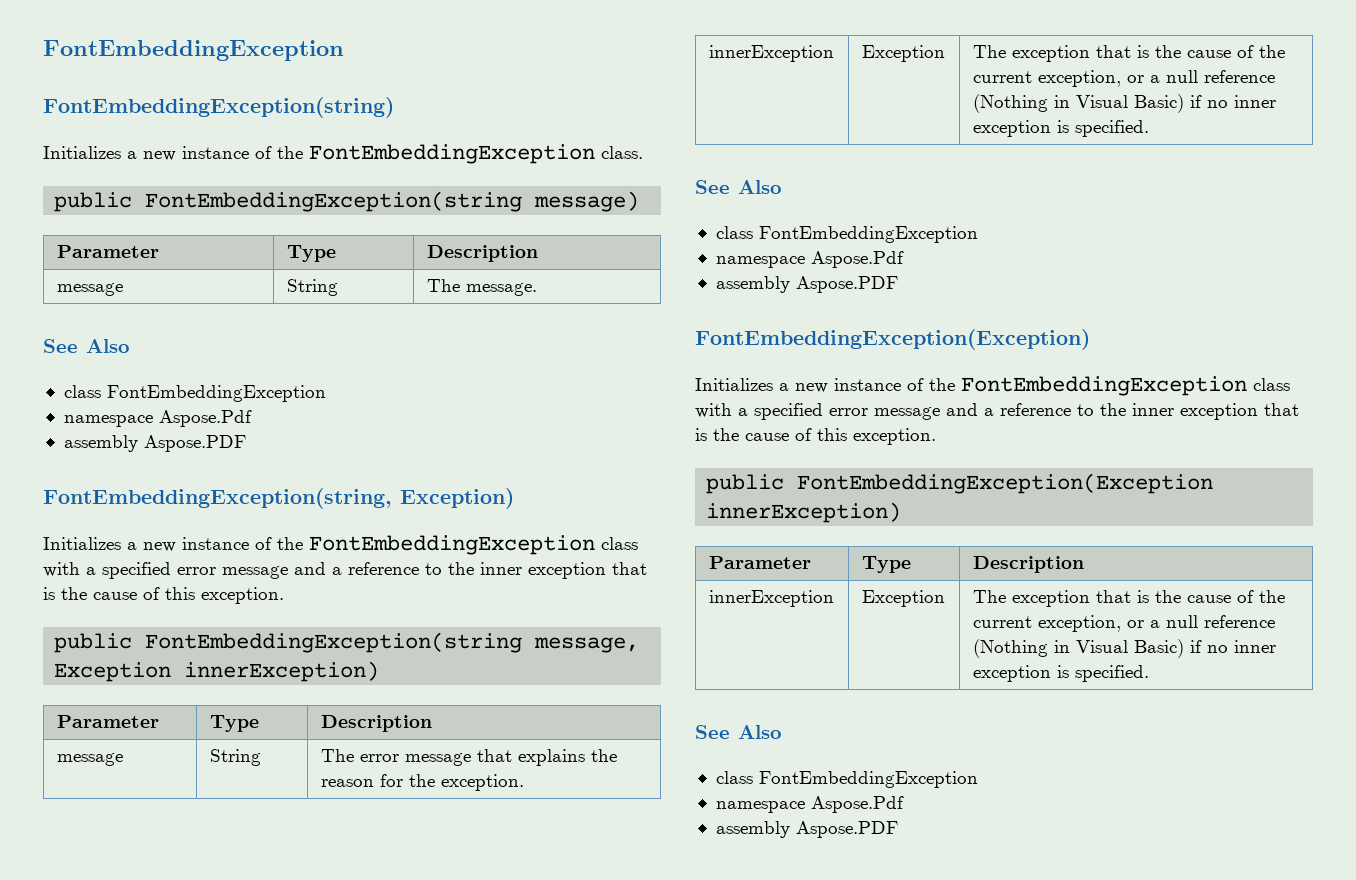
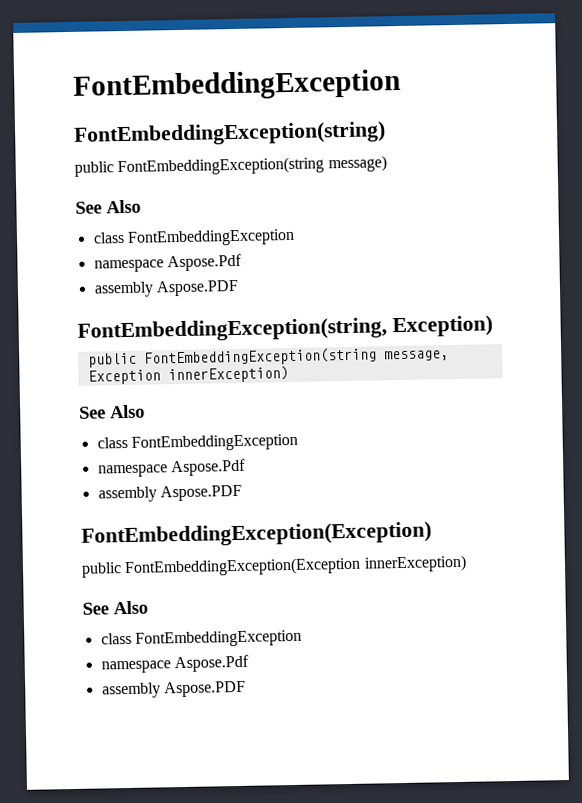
- Initializes a new instance of the FontEmbeddingException class.
  public FontEmbeddingException(string message)
- Parameter | Type | Description
- message | String | The message.
  FontEmbeddingException(string, Exception)
- Initializes a new instance of the FontEmbeddingException class with a specified error message and a reference to the inner exception that is the cause of this exception.
  public FontEmbeddingException(string message, Exception innerException)
- Parameter | Type | Description
- message | String | The error message that explains the reason for the exception.
- innerException | Exception | The exception that is the cause of the current exception, or a null reference (Nothing in Visual Basic) if no inner exception is specified.
  FontEmbeddingException(Exception)
- Initializes a new instance of the FontEmbeddingException class with a specified error message and a reference to the inner exception that is the cause of this exception.
  public FontEmbeddingException(Exception innerException)
- Parameter | Type | Description
- innerException | Exception | The exception that is the cause of the current exception, or a null reference (Nothing in Visual Basic) if no inner exception is specified.

